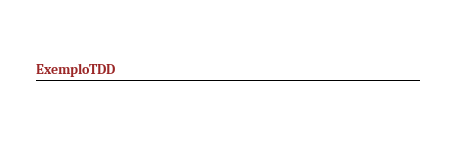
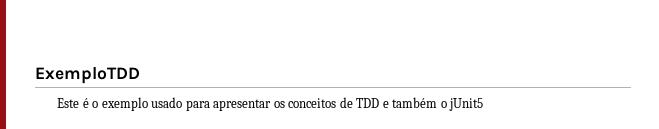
+ Este é o exemplo usado para apresentar os conceitos de TDD e também o jUnit5

